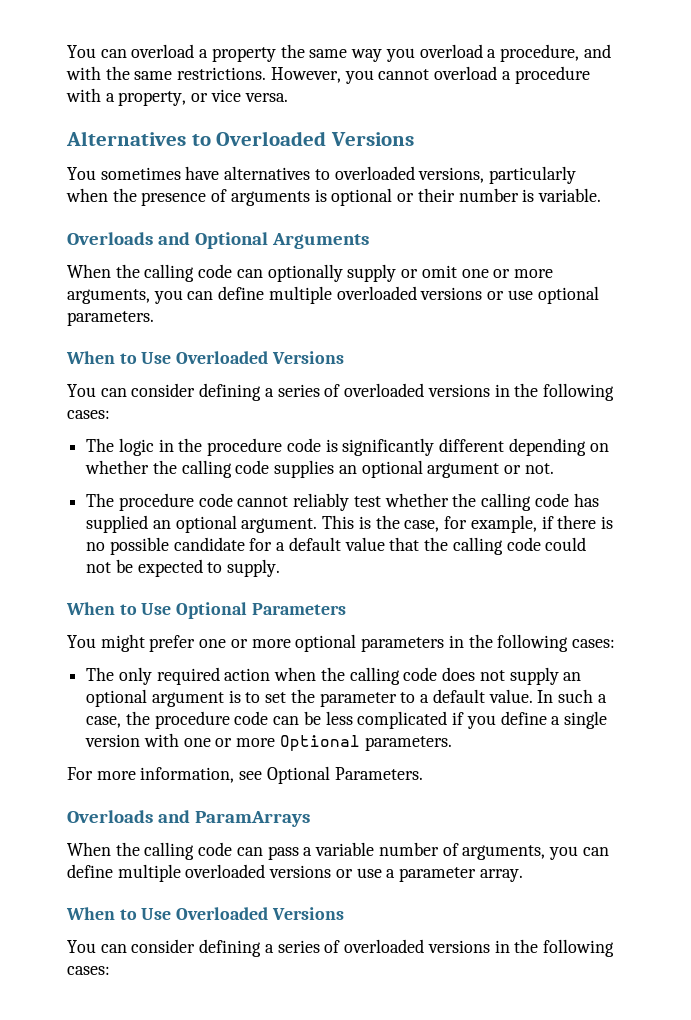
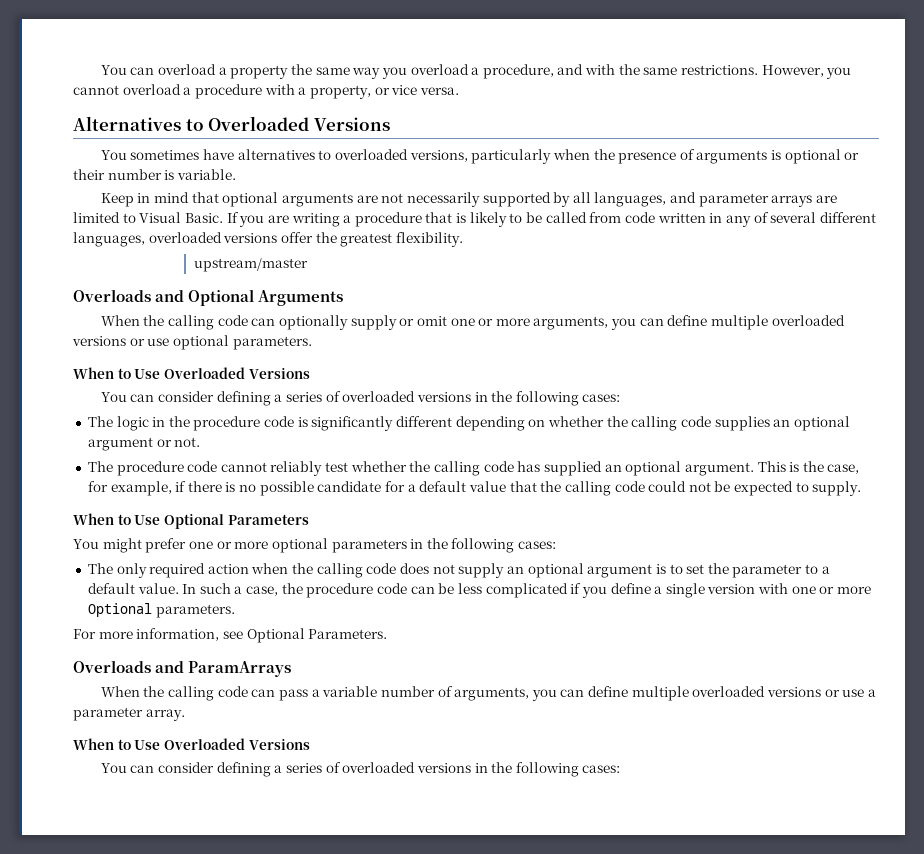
+ Keep in mind that optional arguments are not necessarily supported by all languages, and parameter arrays are limited to Visual Basic. If you are writing a procedure that is likely to be called from code written in any of several different languages, overloaded versions offer the greatest flexibility.
+ upstream/master

